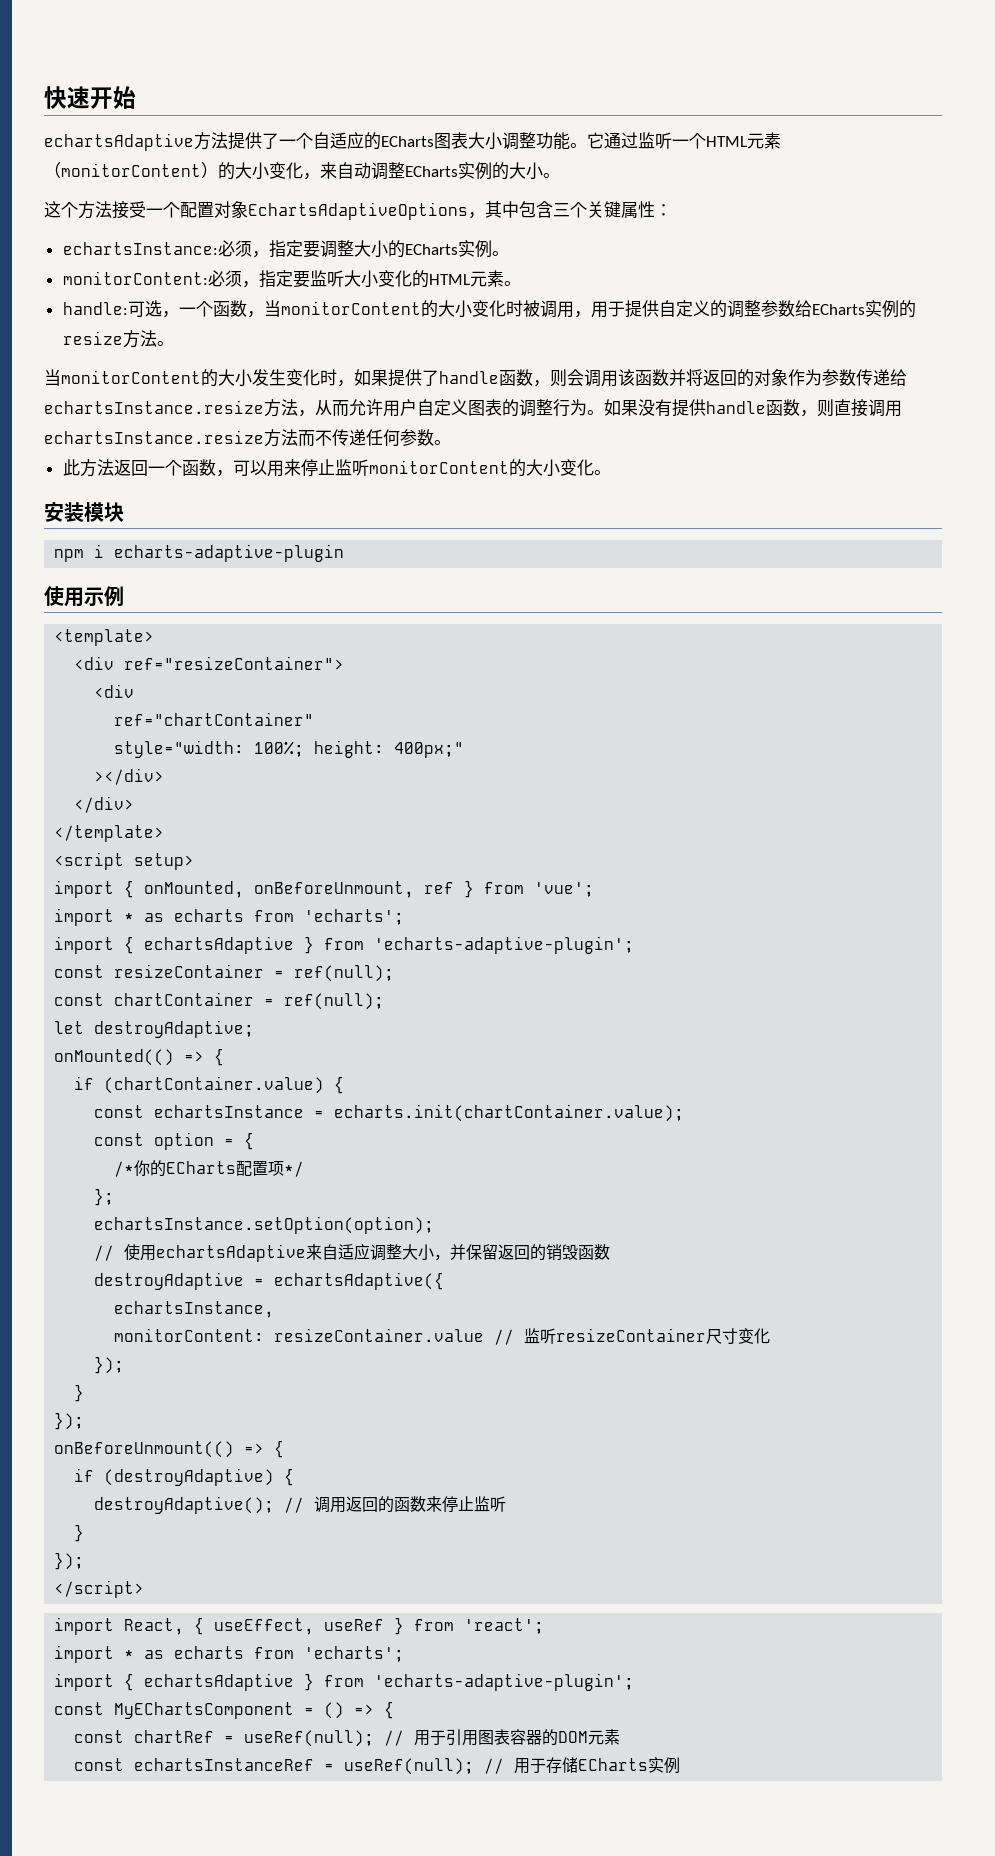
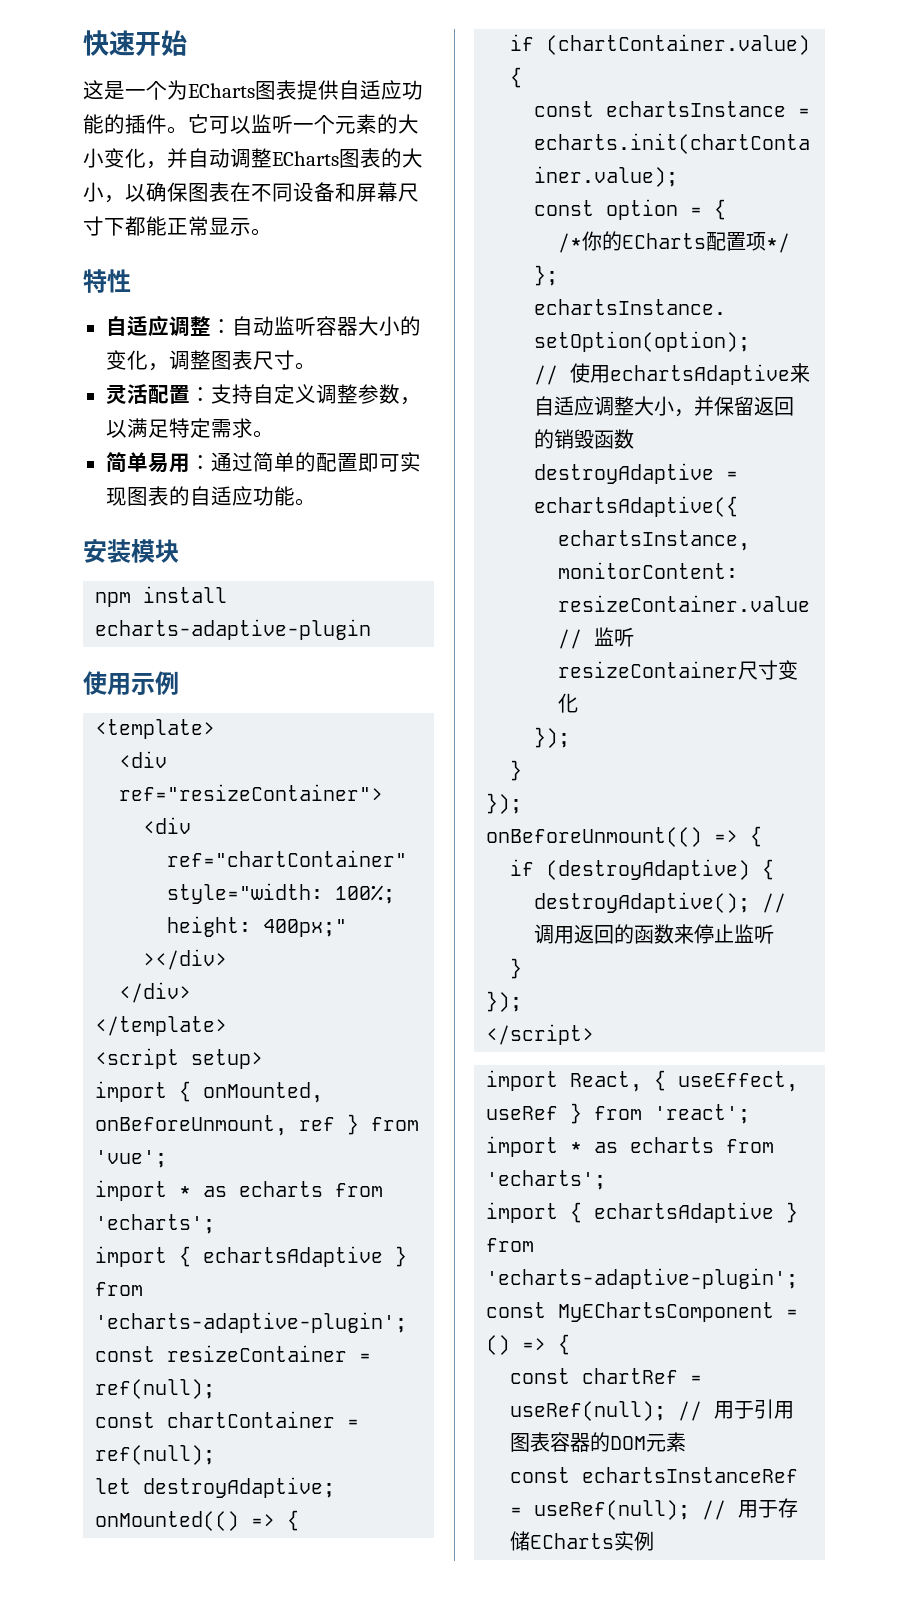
- echartsAdaptive方法提供了一个自适应的ECharts图表大小调整功能。它通过监听一个HTML元素（monitorContent）的大小变化，来自动调整ECharts实例的大小。
- 这个方法接受一个配置对象EchartsAdaptiveOptions，其中包含三个关键属性：
- echartsInstance:必须，指定要调整大小的ECharts实例。
- monitorContent:必须，指定要监听大小变化的HTML元素。
- handle:可选，一个函数，当monitorContent的大小变化时被调用，用于提供自定义的调整参数给ECharts实例的resize方法。
- 当monitorContent的大小发生变化时，如果提供了handle函数，则会调用该函数并将返回的对象作为参数传递给echartsInstance.resize方法，从而允许用户自定义图表的调整行为。如果没有提供handle函数，则直接调用echartsInstance.resize方法而不传递任何参数。
- 此方法返回一个函数，可以用来停止监听monitorContent的大小变化。
+ 这是一个为ECharts图表提供自适应功能的插件。它可以监听一个元素的大小变化，并自动调整ECharts图表的大小，以确保图表在不同设备和屏幕尺寸下都能正常显示。
+ 特性
+ 自适应调整：自动监听容器大小的变化，调整图表尺寸。
+ 灵活配置：支持自定义调整参数，以满足特定需求。
+ 简单易用：通过简单的配置即可实现图表的自适应功能。
- npm i echarts-adaptive-plugin
+ npm install echarts-adaptive-plugin

